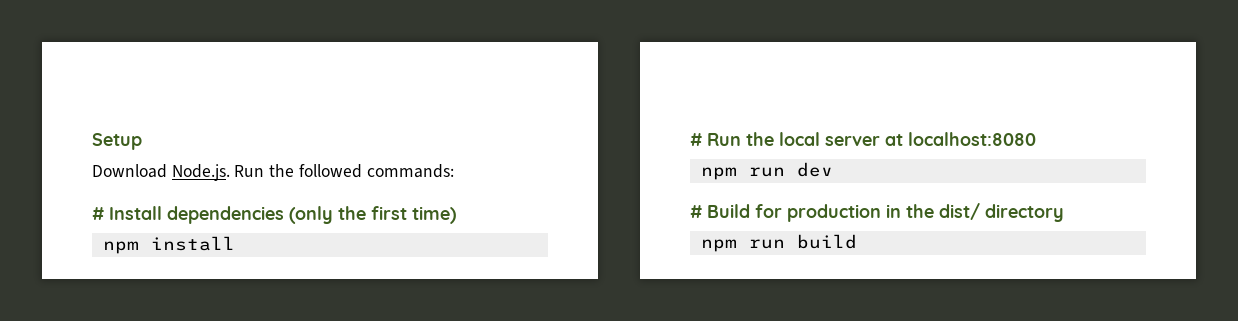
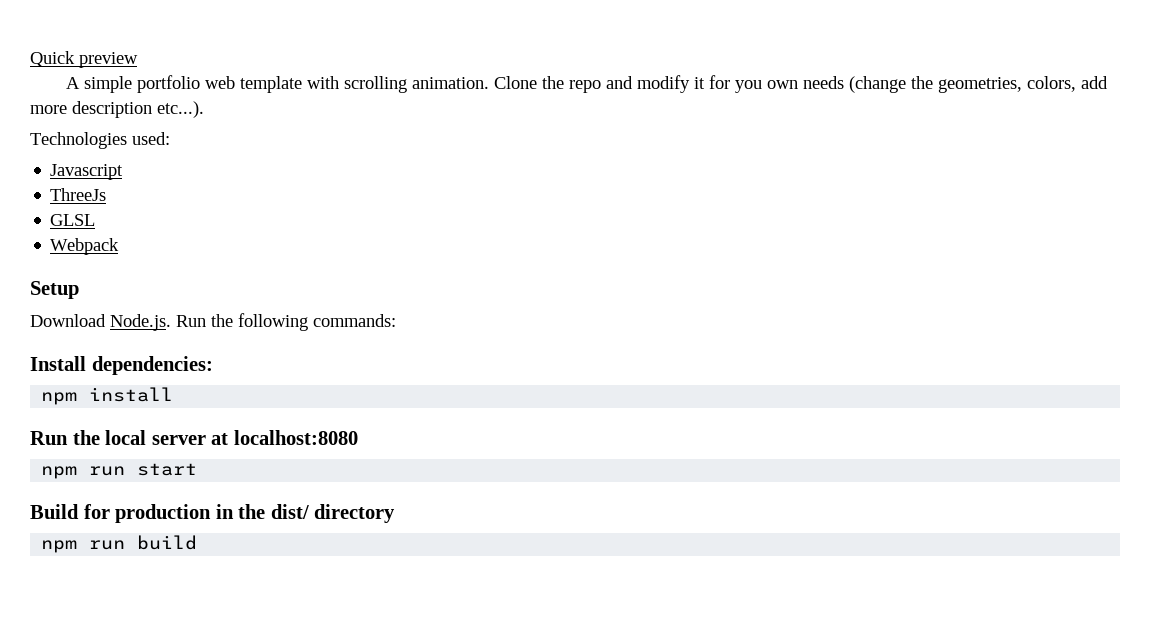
+ Quick preview
+ A simple portfolio web template with scrolling animation. Clone the repo and modify it for you own needs (change the geometries, colors, add more description etc...).
+ Technologies used:
+ Javascript
+ ThreeJs
+ GLSL
+ Webpack
- Download Node.js. Run the followed commands:
+ Download Node.js. Run the following commands:
- # Install dependencies (only the first time)
+ Install dependencies:
- # Run the local server at localhost:8080
+ Run the local server at localhost:8080
- npm run dev
- # Build for production in the dist/ directory
+ npm run start
+ Build for production in the dist/ directory

